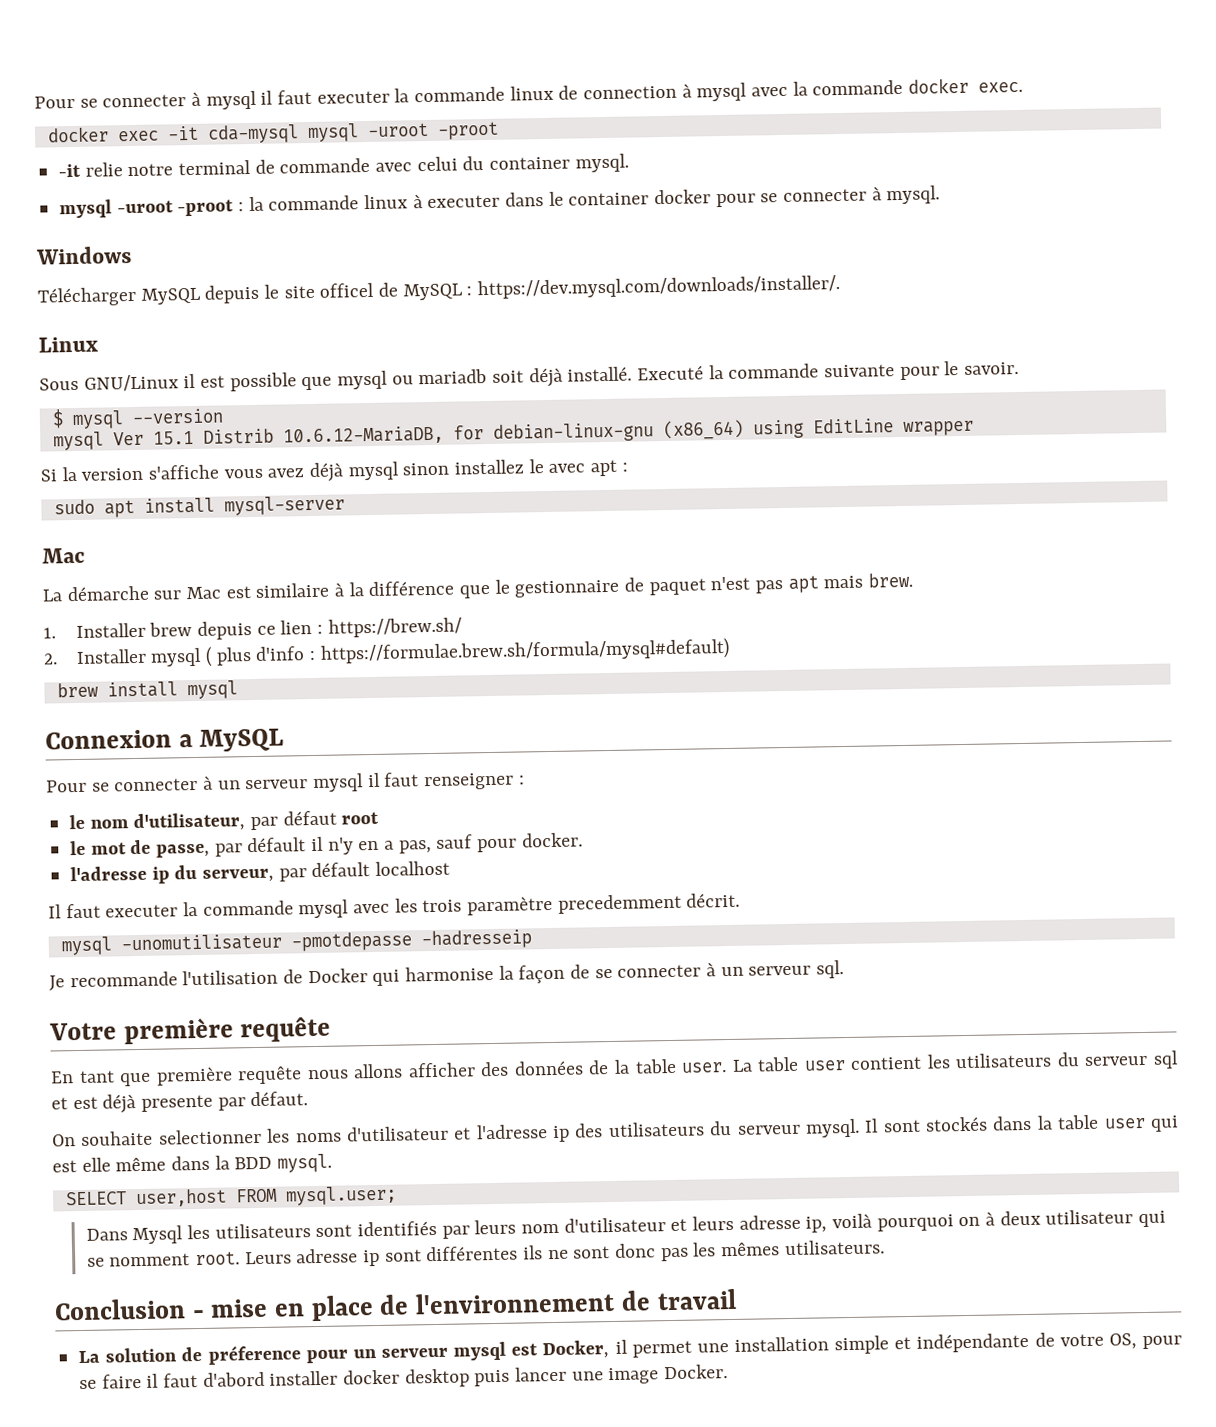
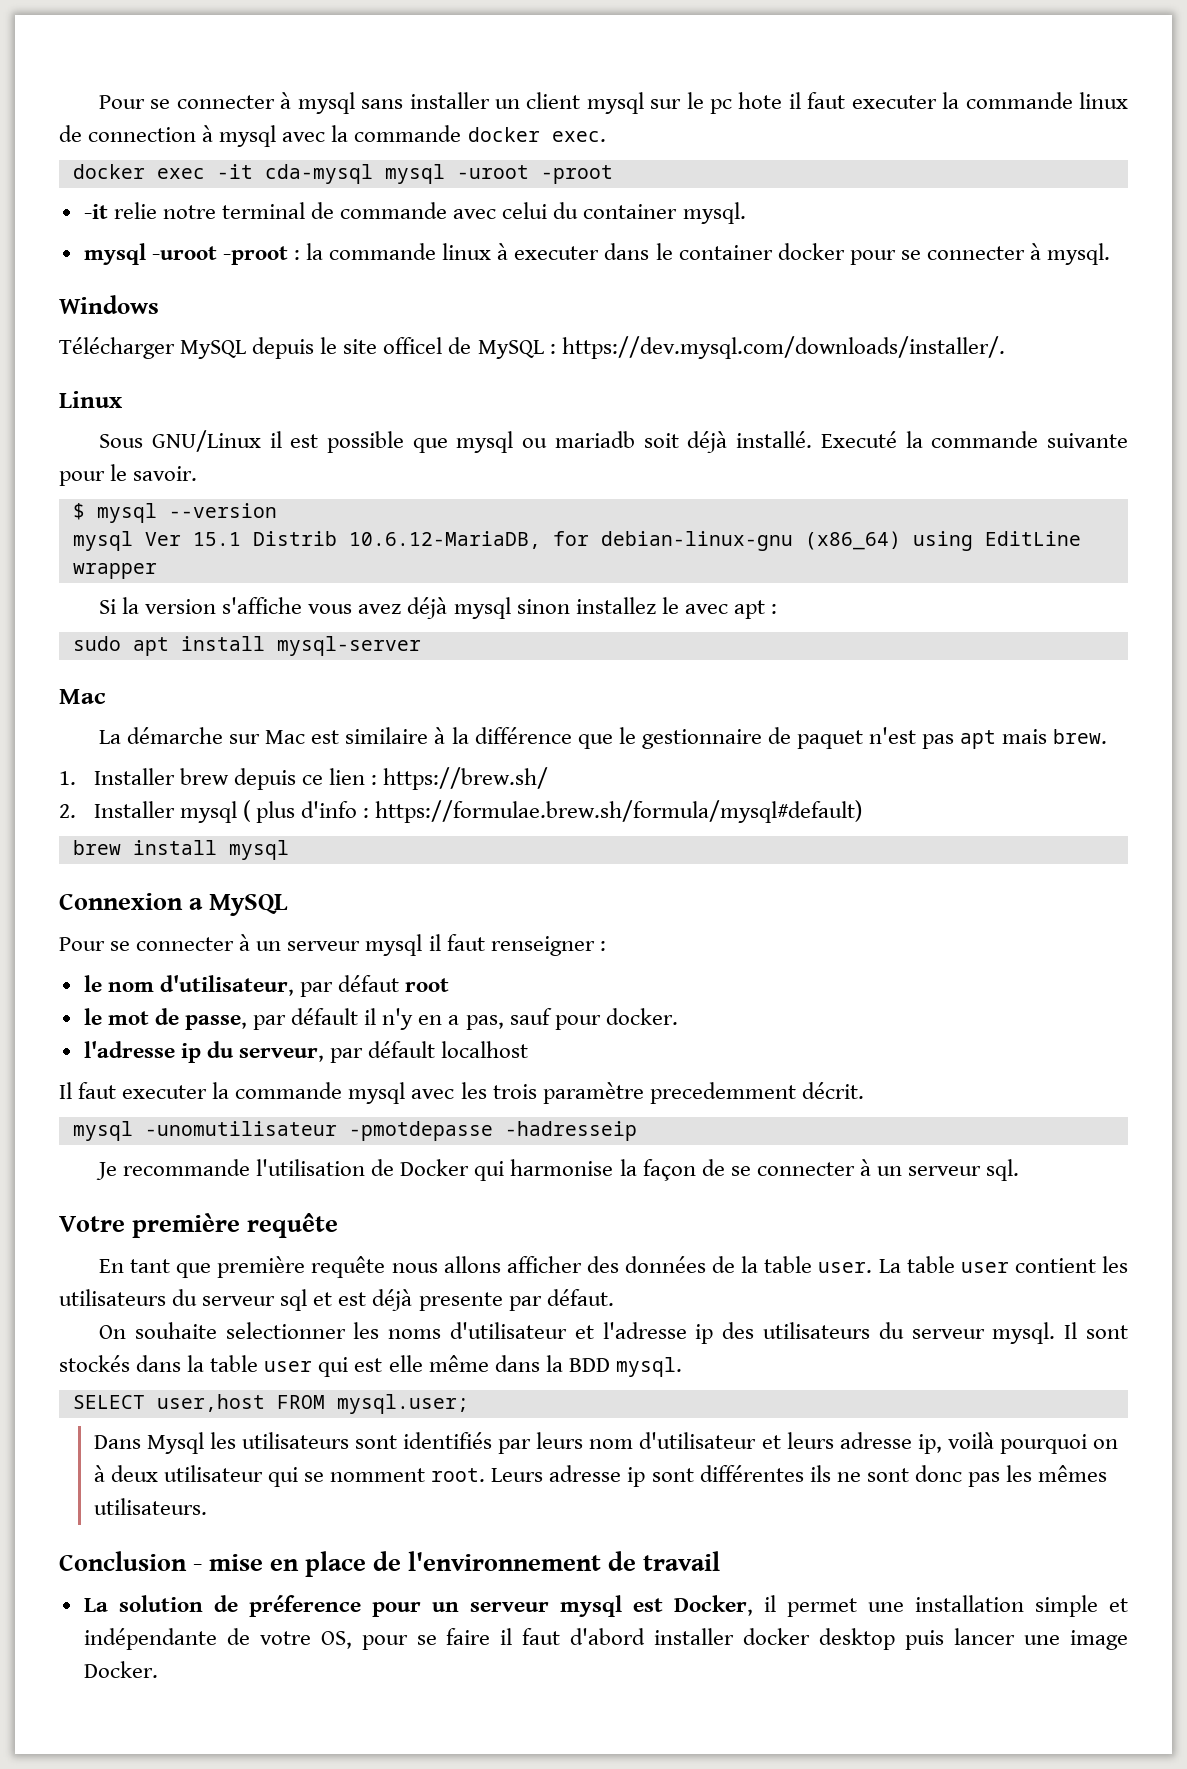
- Pour se connecter à mysql il faut executer la commande linux de connection à mysql avec la commande docker exec.
+ Pour se connecter à mysql sans installer un client mysql sur le pc hote il faut executer la commande linux de connection à mysql avec la commande docker exec.

